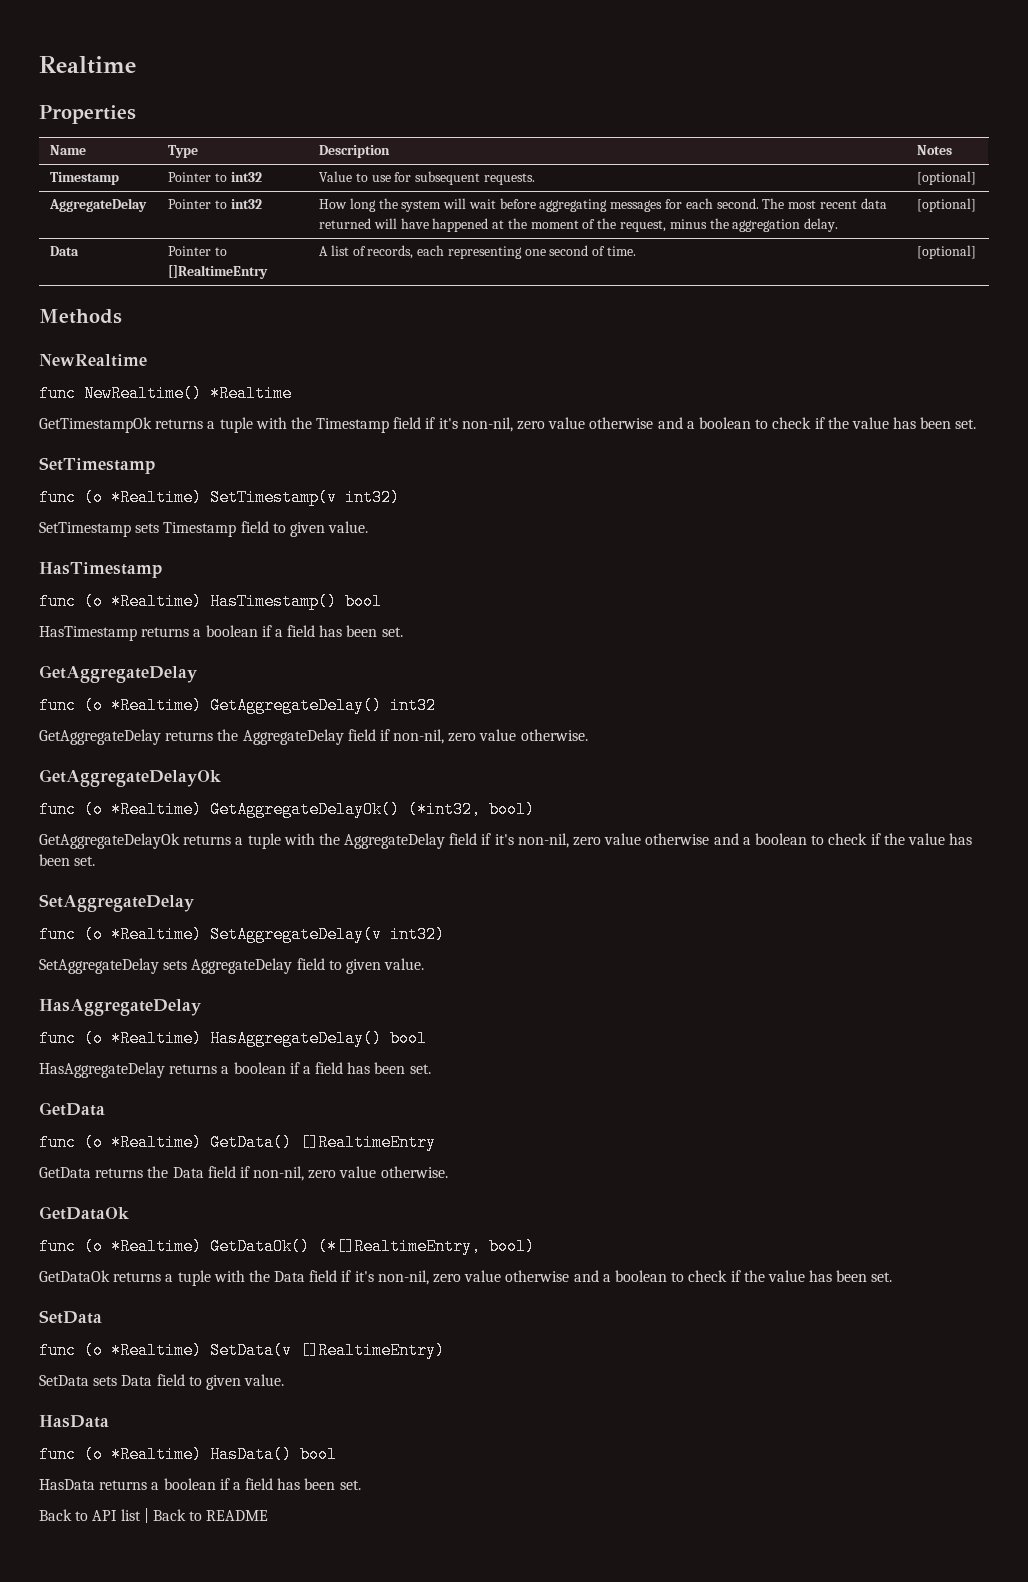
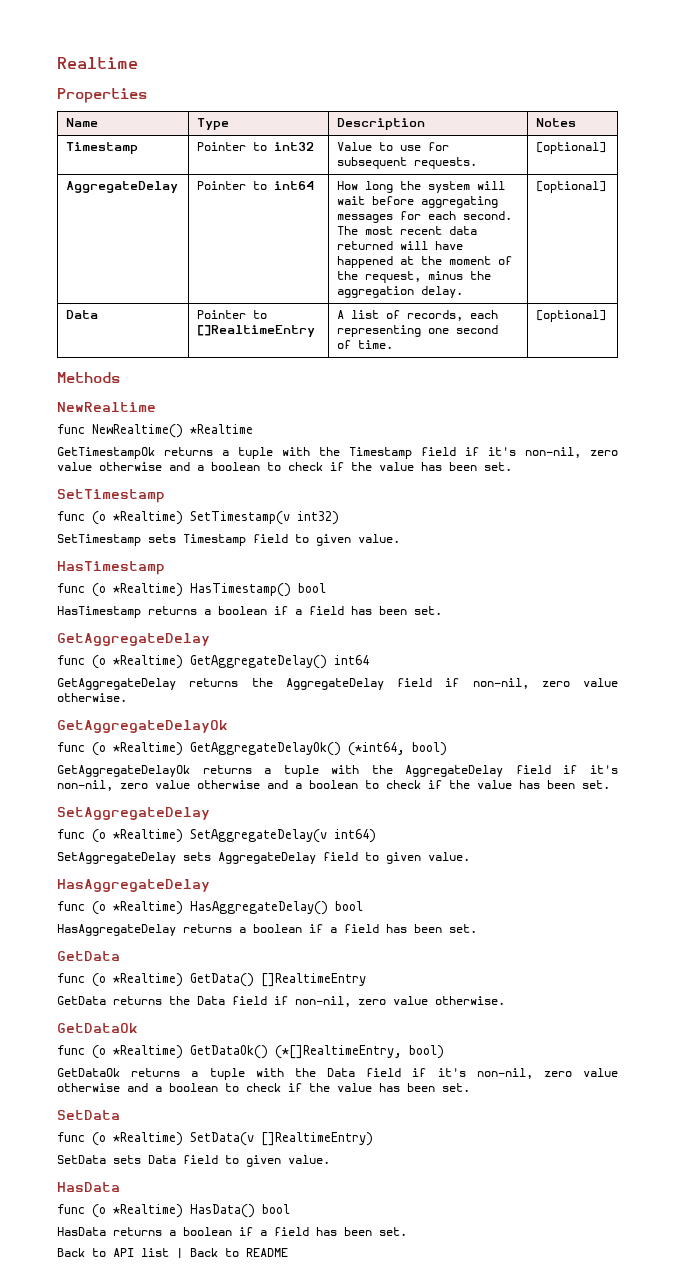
- AggregateDelay | Pointer to int32 | How long the system will wait before aggregating messages for each second. The most recent data returned will have happened at the moment of the request, minus the aggregation delay. | [optional]
+ AggregateDelay | Pointer to int64 | How long the system will wait before aggregating messages for each second. The most recent data returned will have happened at the moment of the request, minus the aggregation delay. | [optional]
- func (o *Realtime) GetAggregateDelay() int32
+ func (o *Realtime) GetAggregateDelay() int64
- func (o *Realtime) GetAggregateDelayOk() (*int32, bool)
+ func (o *Realtime) GetAggregateDelayOk() (*int64, bool)
- func (o *Realtime) SetAggregateDelay(v int32)
+ func (o *Realtime) SetAggregateDelay(v int64)

